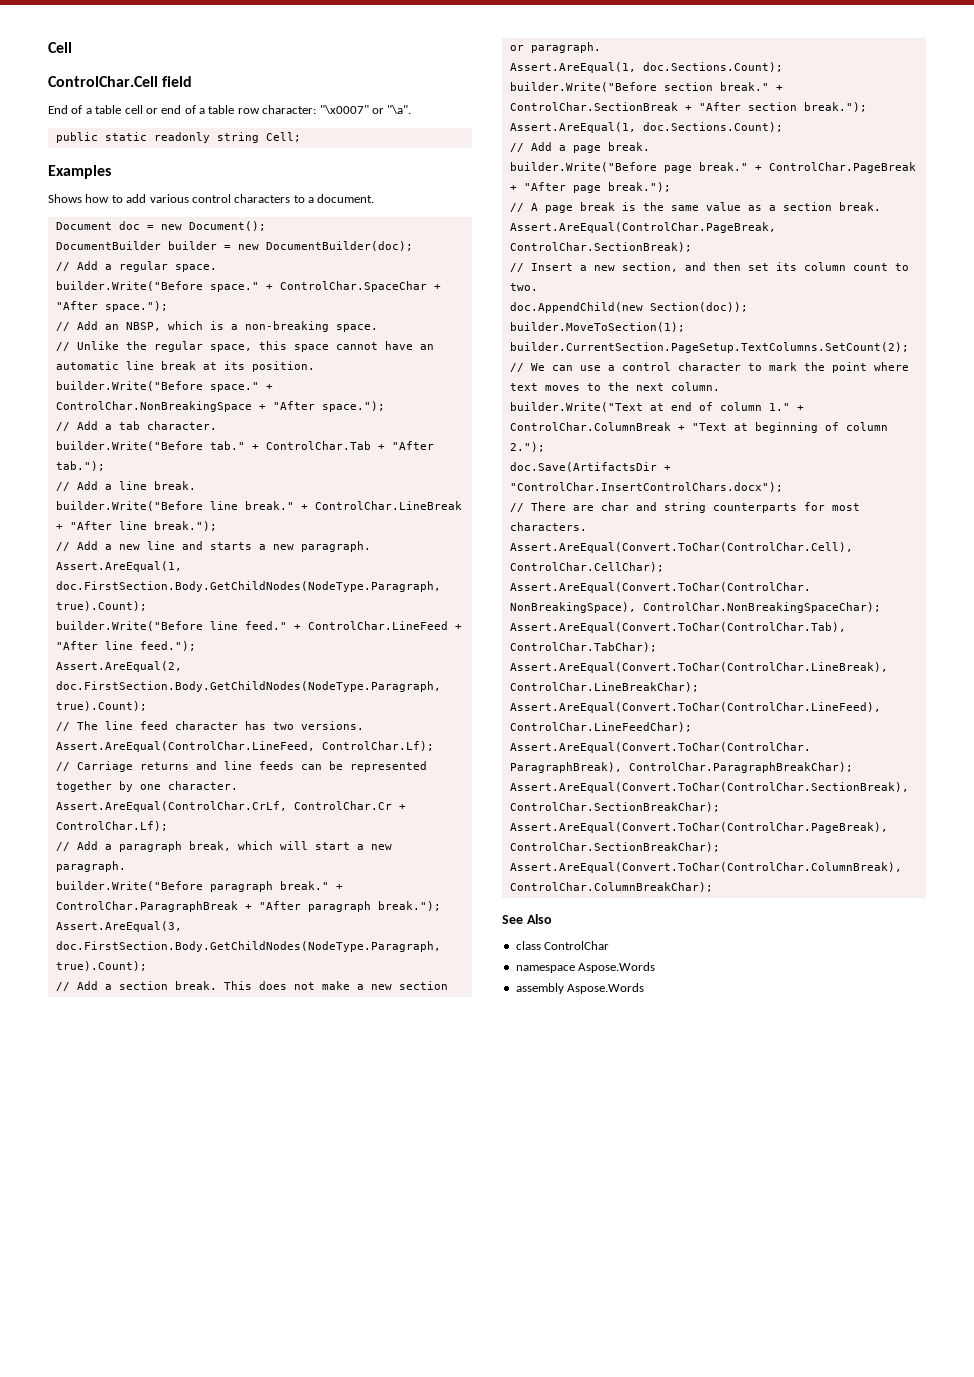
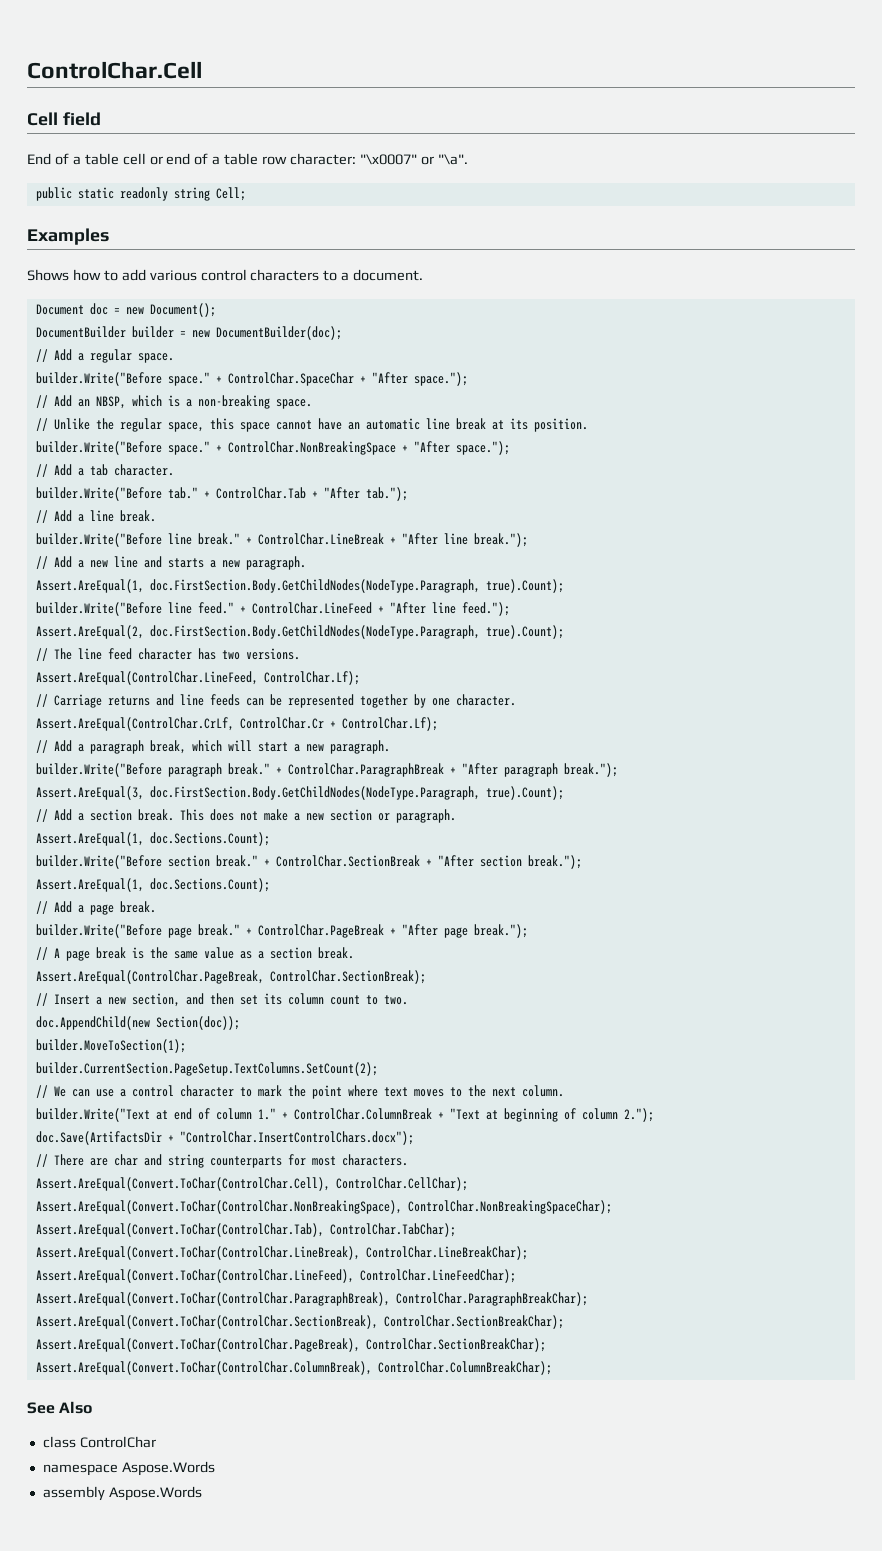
+ ControlChar.Cell
- Cell
- ControlChar.Cell field
+ Cell field

